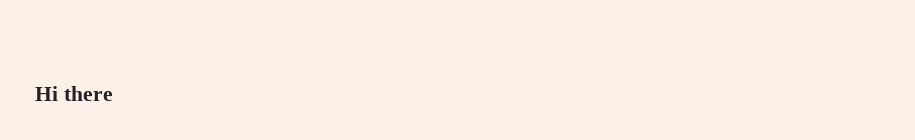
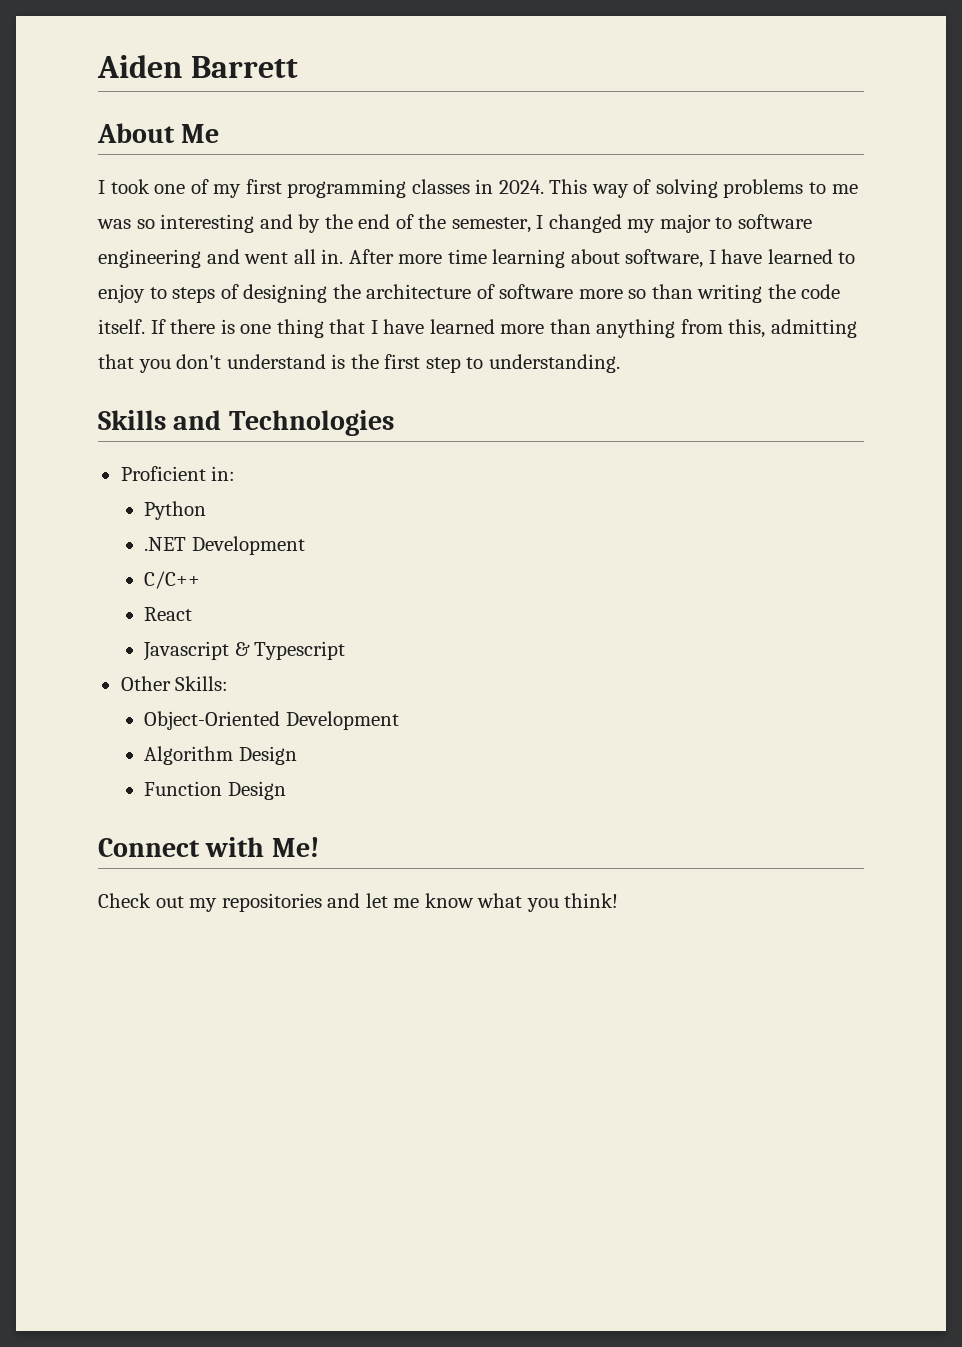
- Hi there
+ Aiden Barrett
+ About Me
+ I took one of my first programming classes in 2024. This way of solving problems to me was so interesting and by the end of the semester, I changed my major to software engineering and went all in. After more time learning about software, I have learned to enjoy to steps of designing the architecture of software more so than writing the code itself. If there is one thing that I have learned more than anything from this, admitting that you don't understand is the first step to understanding.
+ Skills and Technologies
+ Proficient in:
+ Python
+ .NET Development
+ C/C++
+ React
+ Javascript & Typescript
+ Other Skills:
+ Object-Oriented Development
+ Algorithm Design
+ Function Design
+ Connect with Me!
+ Check out my repositories and let me know what you think!

